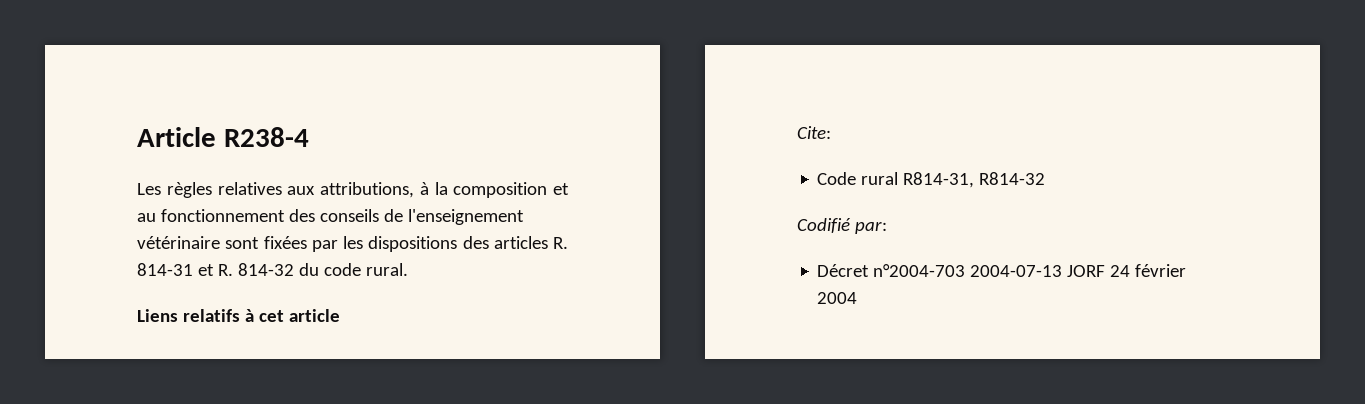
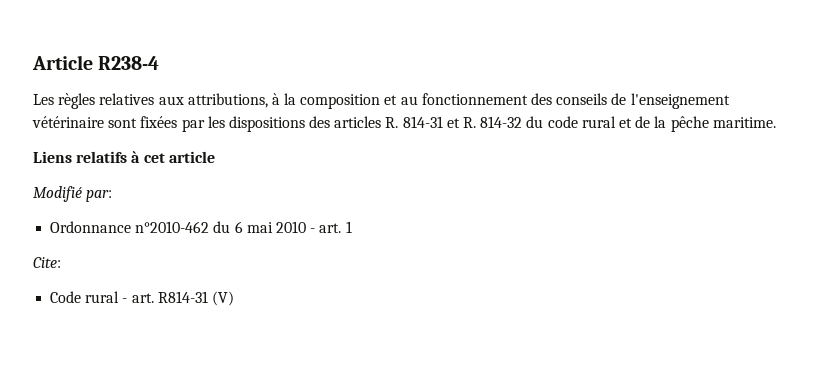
- Les règles relatives aux attributions, à la composition et au fonctionnement des conseils de l'enseignement vétérinaire sont fixées par les dispositions des articles R. 814-31 et R. 814-32 du code rural.
+ Les règles relatives aux attributions, à la composition et au fonctionnement des conseils de l'enseignement vétérinaire sont fixées par les dispositions des articles R. 814-31 et R. 814-32 du code rural et de la pêche maritime.
+ Modifié par:
+ Ordonnance n°2010-462 du 6 mai 2010 - art. 1
  Cite:
- Code rural R814-31, R814-32
- Codifié par:
- Décret n°2004-703 2004-07-13 JORF 24 février 2004
+ Code rural - art. R814-31 (V)

